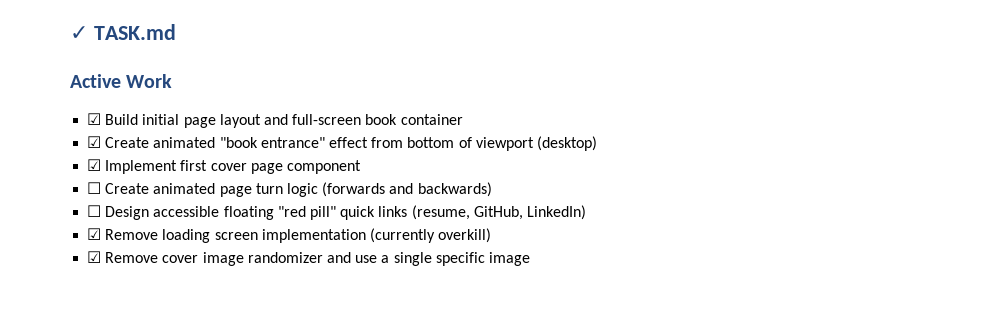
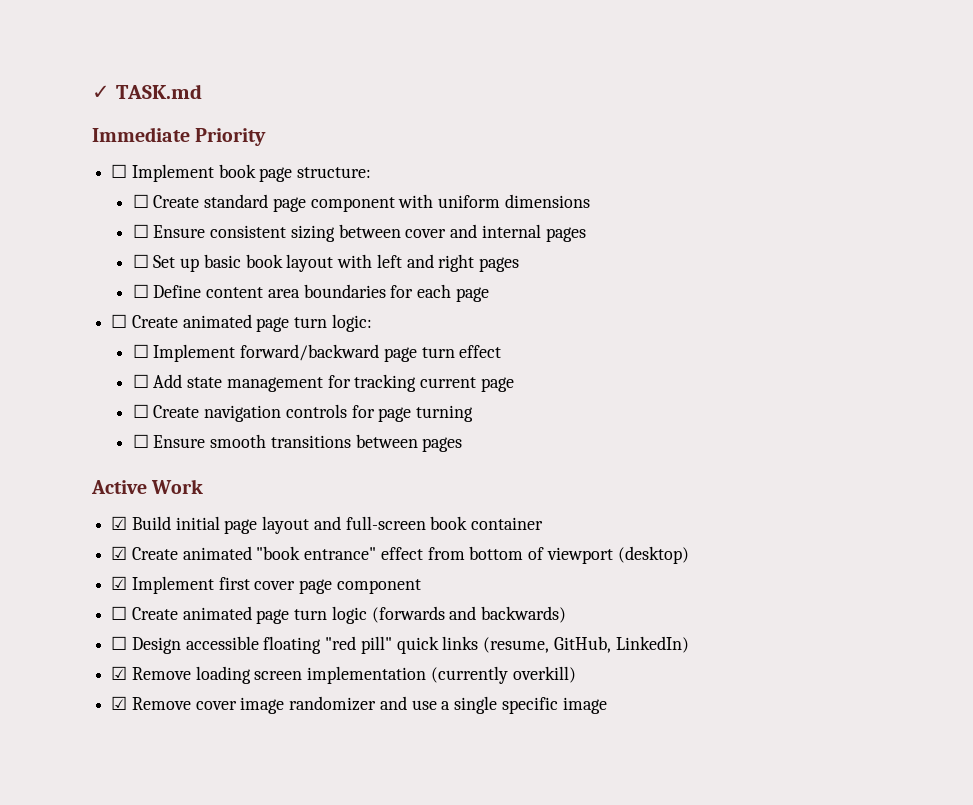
+ Immediate Priority
+ ☐ Implement book page structure:
+ ☐ Create standard page component with uniform dimensions
+ ☐ Ensure consistent sizing between cover and internal pages
+ ☐ Set up basic book layout with left and right pages
+ ☐ Define content area boundaries for each page
+ ☐ Create animated page turn logic:
+ ☐ Implement forward/backward page turn effect
+ ☐ Add state management for tracking current page
+ ☐ Create navigation controls for page turning
+ ☐ Ensure smooth transitions between pages

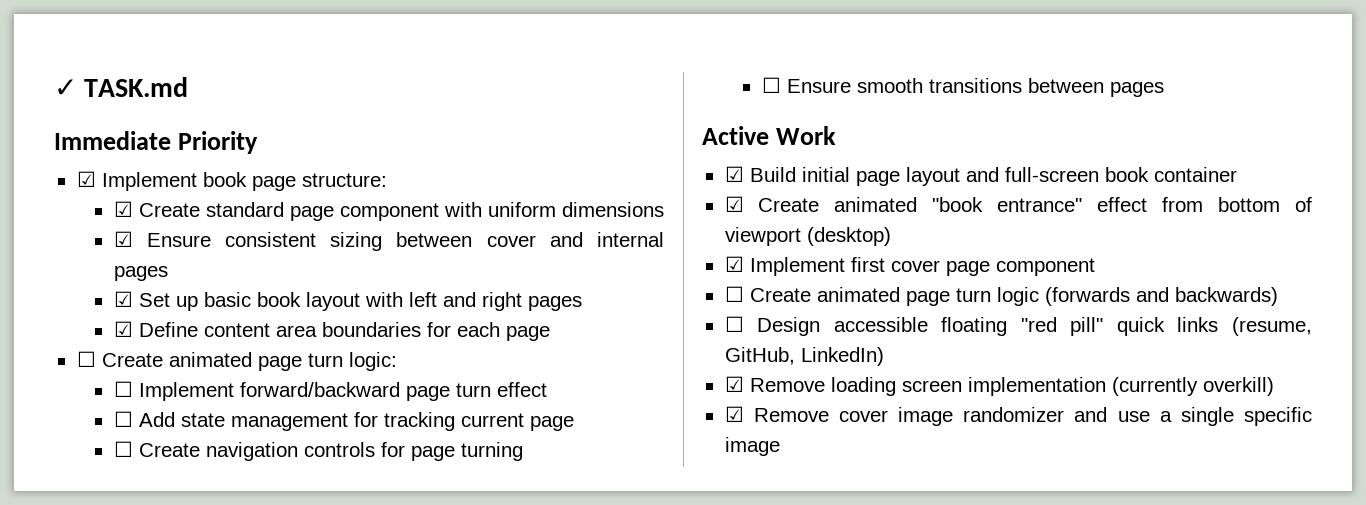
- ☐ Implement book page structure:
+ ☑ Implement book page structure:
- ☐ Create standard page component with uniform dimensions
+ ☑ Create standard page component with uniform dimensions
- ☐ Ensure consistent sizing between cover and internal pages
+ ☑ Ensure consistent sizing between cover and internal pages
- ☐ Set up basic book layout with left and right pages
+ ☑ Set up basic book layout with left and right pages
- ☐ Define content area boundaries for each page
+ ☑ Define content area boundaries for each page

